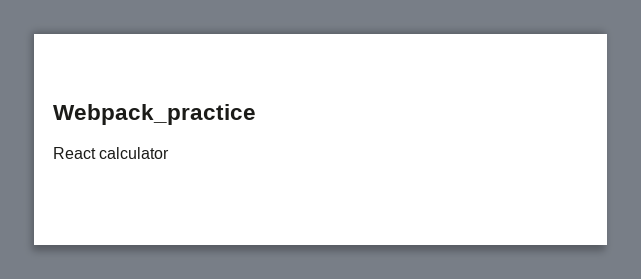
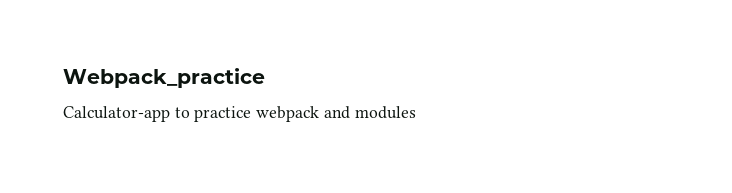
- React calculator
+ Calculator-app to practice webpack and modules

